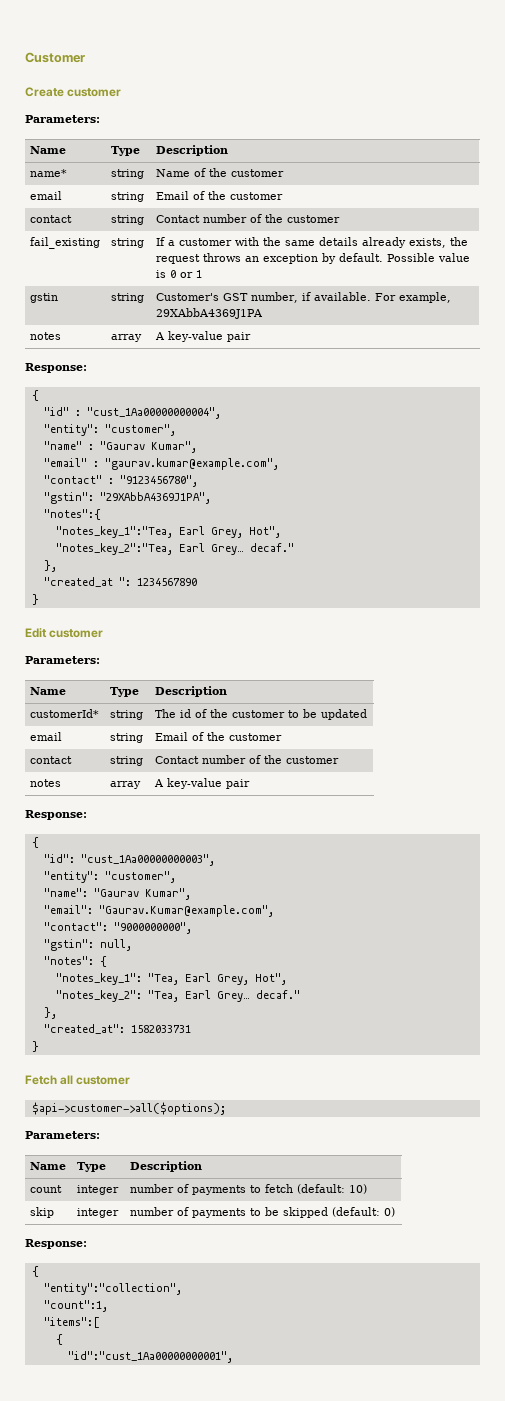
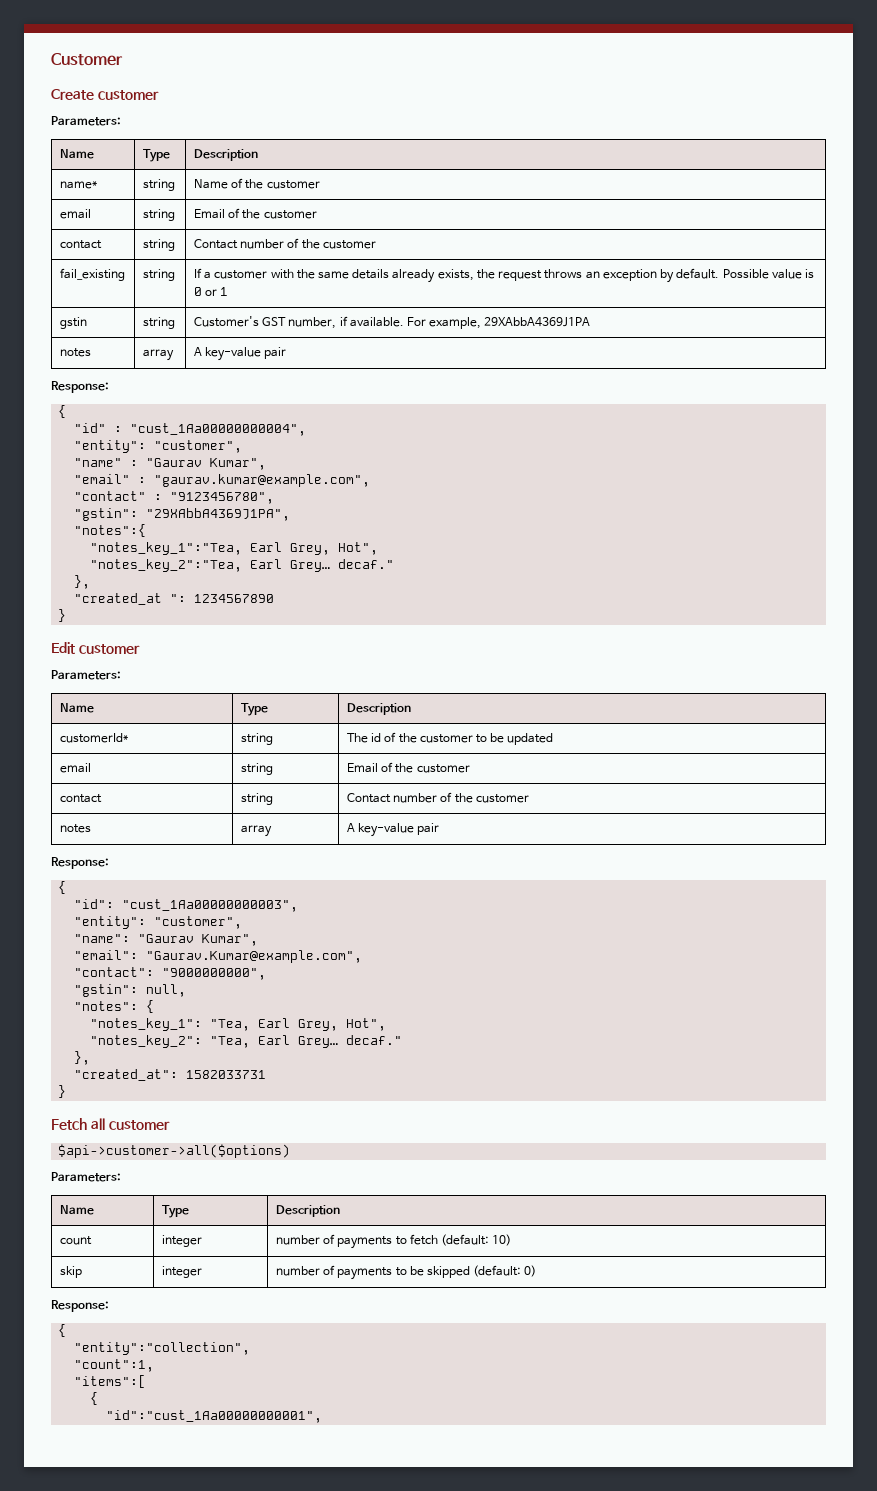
- $api->customer->all($options);
+ $api->customer->all($options)

